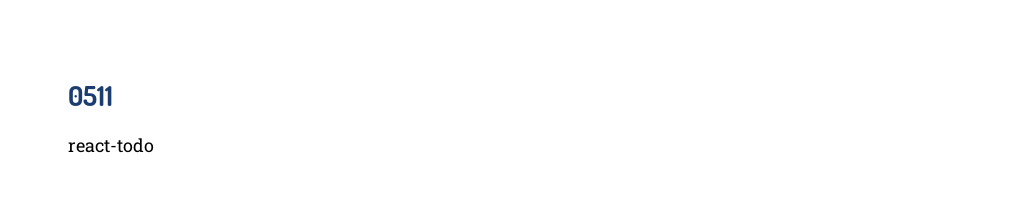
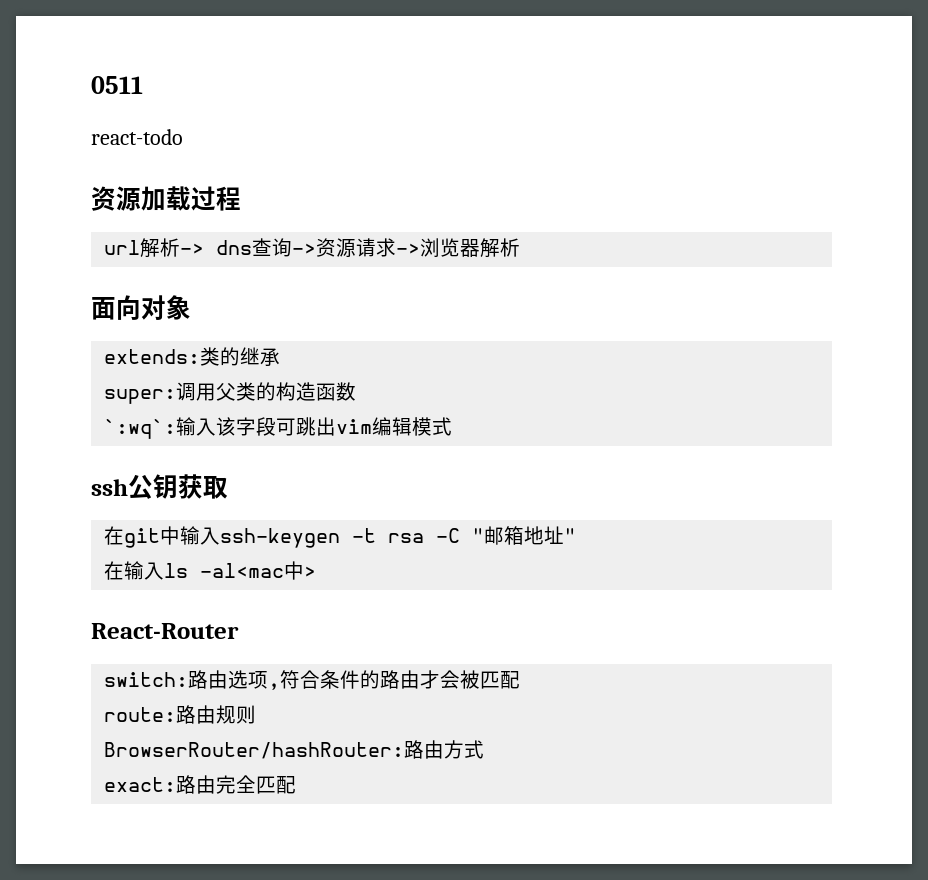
+ 资源加载过程
+ url解析-> dns查询->资源请求->浏览器解析
+ 面向对象
+ extends:类的继承
+ super:调用父类的构造函数
+ `:wq`:输入该字段可跳出vim编辑模式
+ ssh公钥获取
+ 在git中输入ssh-keygen -t rsa -C "邮箱地址"
+ 在输入ls -al<mac中>
+ React-Router
+ switch:路由选项,符合条件的路由才会被匹配
+ route:路由规则
+ BrowserRouter/hashRouter:路由方式
+ exact:路由完全匹配

